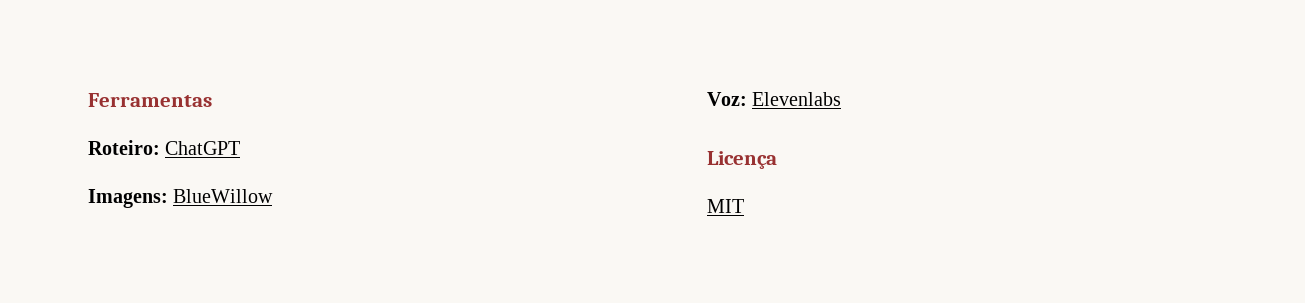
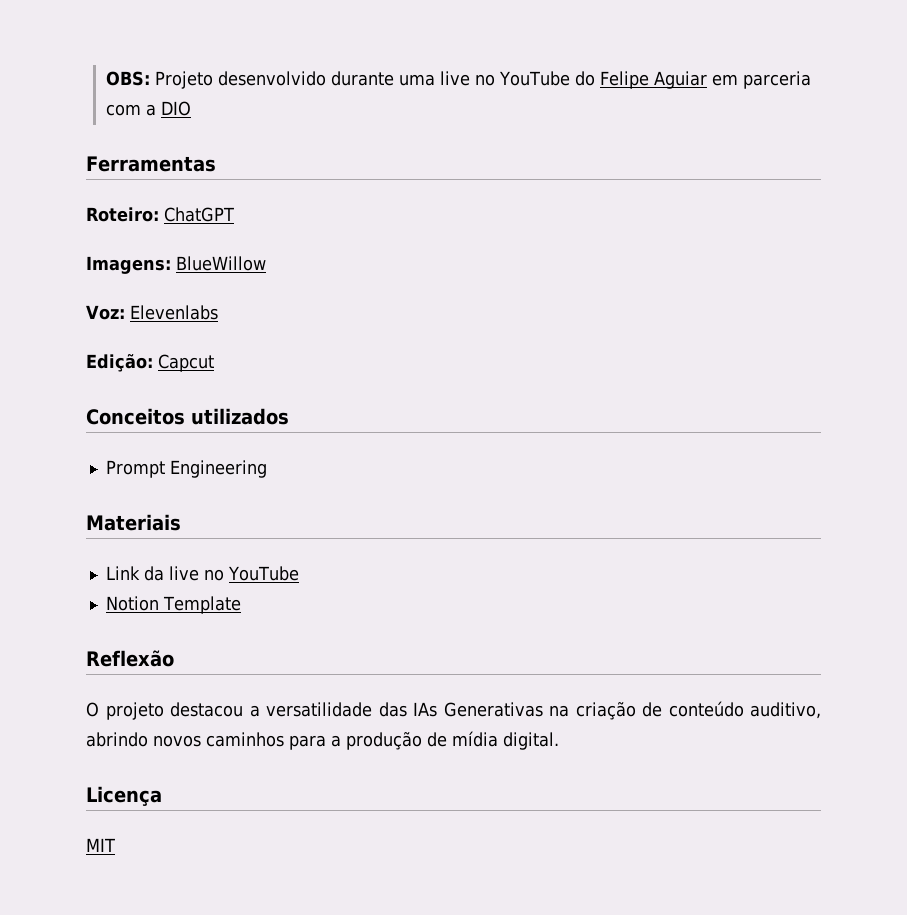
+ OBS: Projeto desenvolvido durante uma live no YouTube do Felipe Aguiar em parceria com a DIO
+ Edição: Capcut
+ Conceitos utilizados
+ Prompt Engineering
+ Materiais
+ Link da live no YouTube
+ Notion Template
+ Reflexão
+ O projeto destacou a versatilidade das IAs Generativas na criação de conteúdo auditivo, abrindo novos caminhos para a produção de mídia digital.

